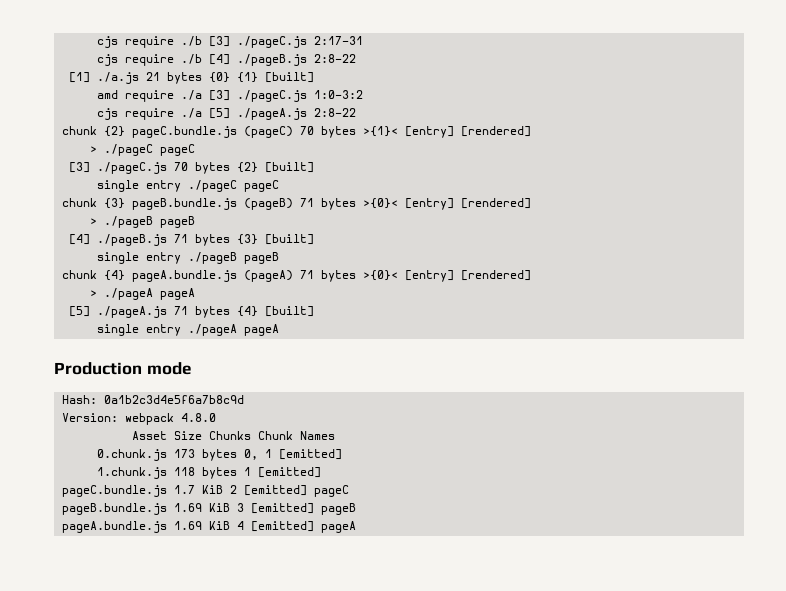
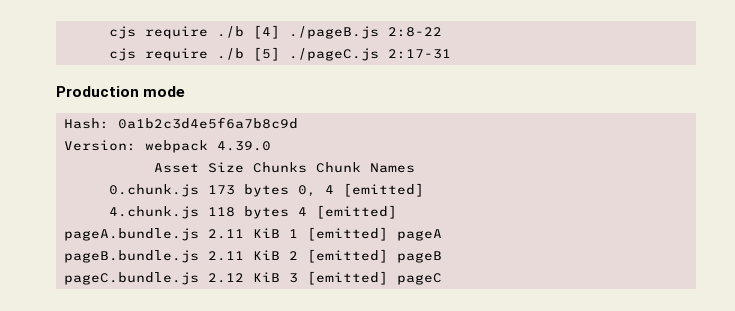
- cjs require ./b [3] ./pageC.js 2:17-31
  cjs require ./b [4] ./pageB.js 2:8-22
- [1] ./a.js 21 bytes {0} {1} [built]
- amd require ./a [3] ./pageC.js 1:0-3:2
- cjs require ./a [5] ./pageA.js 2:8-22
- chunk {2} pageC.bundle.js (pageC) 70 bytes >{1}< [entry] [rendered]
- > ./pageC pageC
- [3] ./pageC.js 70 bytes {2} [built]
- single entry ./pageC pageC
- chunk {3} pageB.bundle.js (pageB) 71 bytes >{0}< [entry] [rendered]
- > ./pageB pageB
- [4] ./pageB.js 71 bytes {3} [built]
- single entry ./pageB pageB
- chunk {4} pageA.bundle.js (pageA) 71 bytes >{0}< [entry] [rendered]
- > ./pageA pageA
- [5] ./pageA.js 71 bytes {4} [built]
- single entry ./pageA pageA
+ cjs require ./b [5] ./pageC.js 2:17-31
- Version: webpack 4.8.0
+ Version: webpack 4.39.0
- 0.chunk.js 173 bytes 0, 1 [emitted]
- 1.chunk.js 118 bytes 1 [emitted]
- pageC.bundle.js 1.7 KiB 2 [emitted] pageC
- pageB.bundle.js 1.69 KiB 3 [emitted] pageB
- pageA.bundle.js 1.69 KiB 4 [emitted] pageA
+ 0.chunk.js 173 bytes 0, 4 [emitted]
+ 4.chunk.js 118 bytes 4 [emitted]
+ pageA.bundle.js 2.11 KiB 1 [emitted] pageA
+ pageB.bundle.js 2.11 KiB 2 [emitted] pageB
+ pageC.bundle.js 2.12 KiB 3 [emitted] pageC

